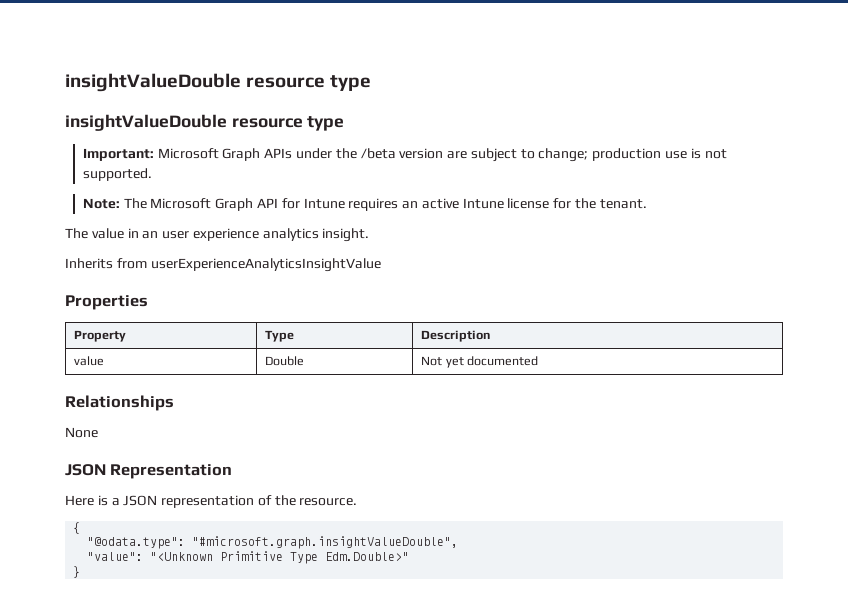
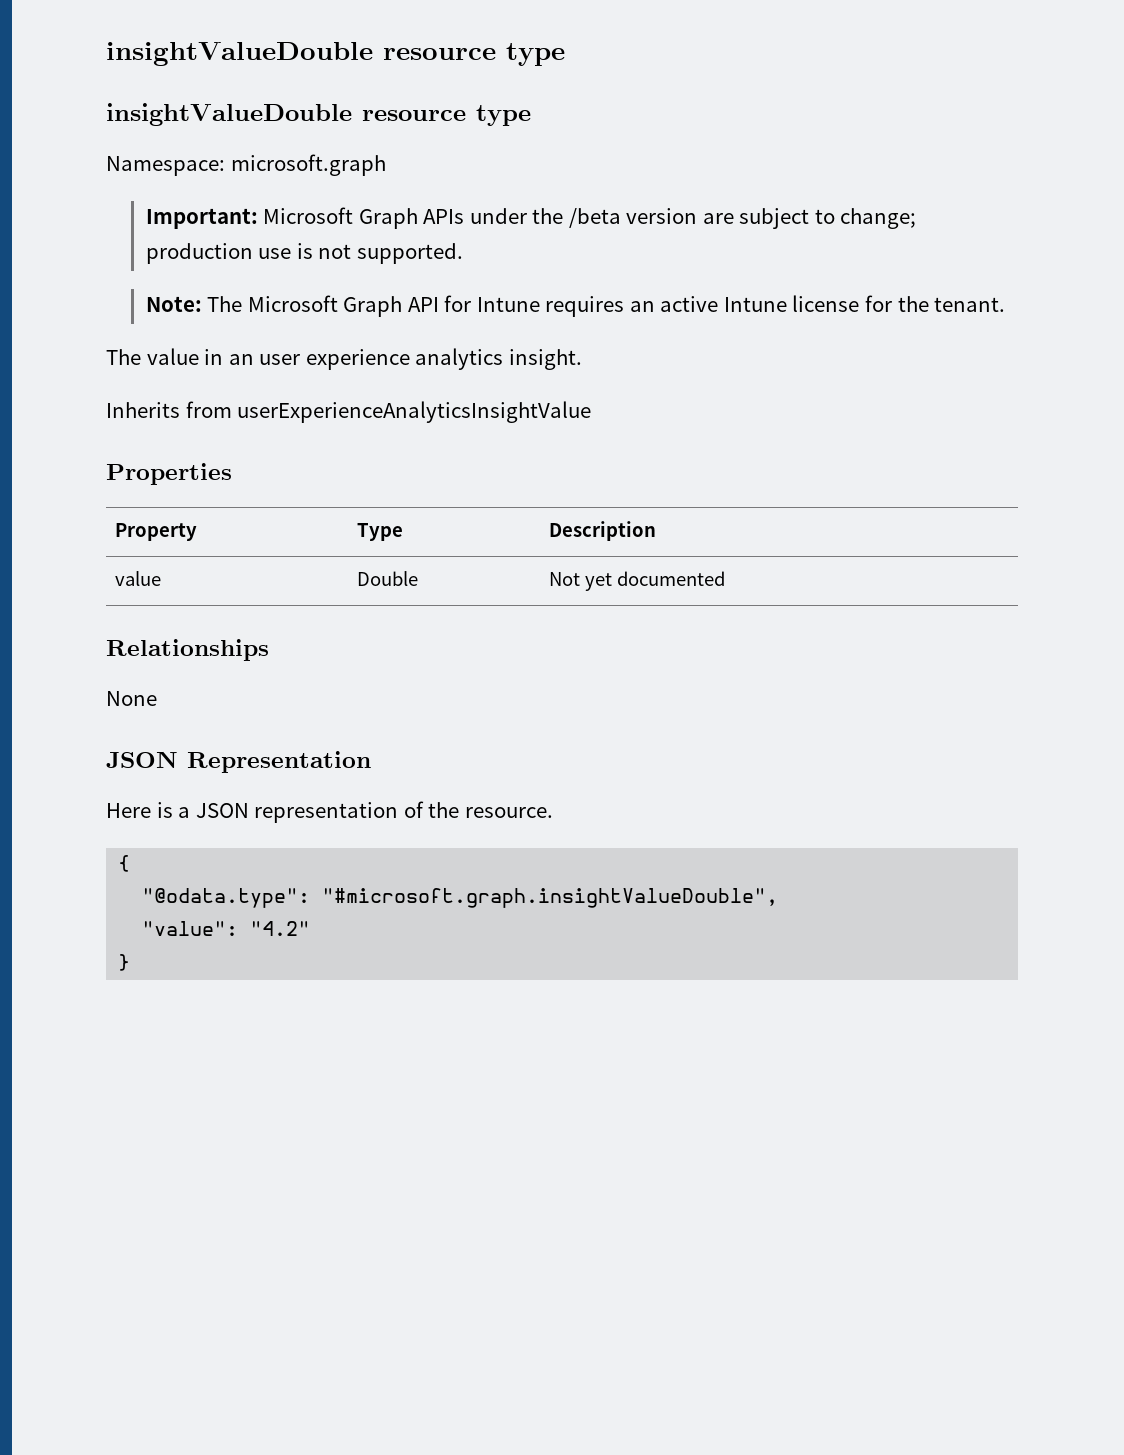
+ Namespace: microsoft.graph
- "value": "<Unknown Primitive Type Edm.Double>"
+ "value": "4.2"

